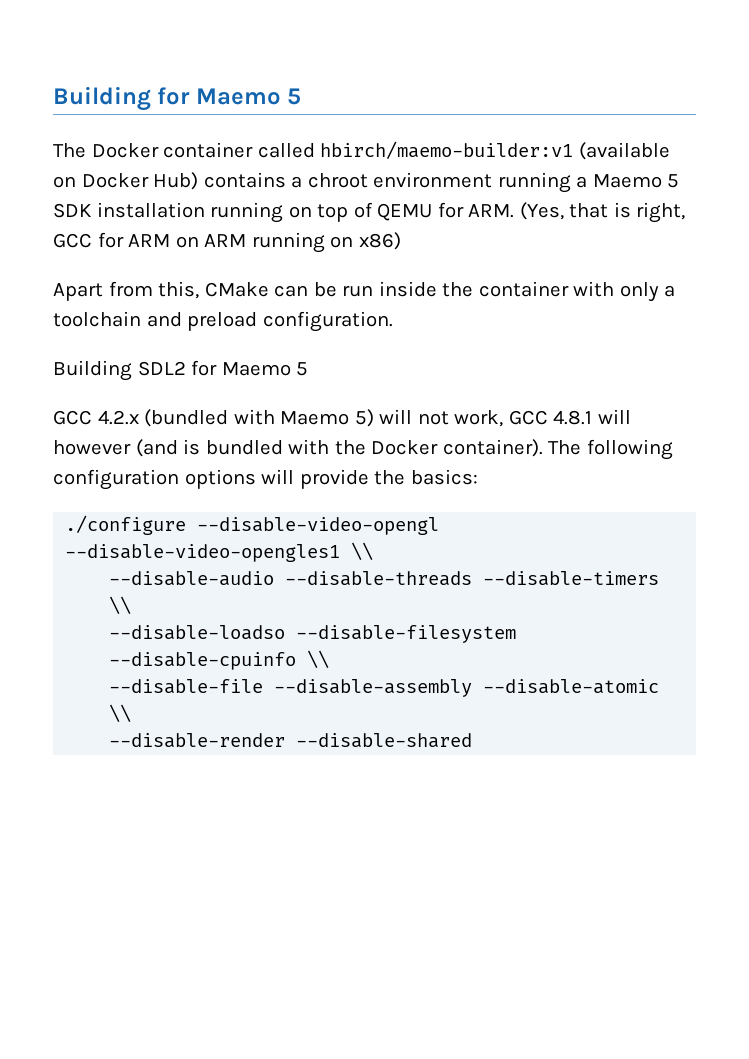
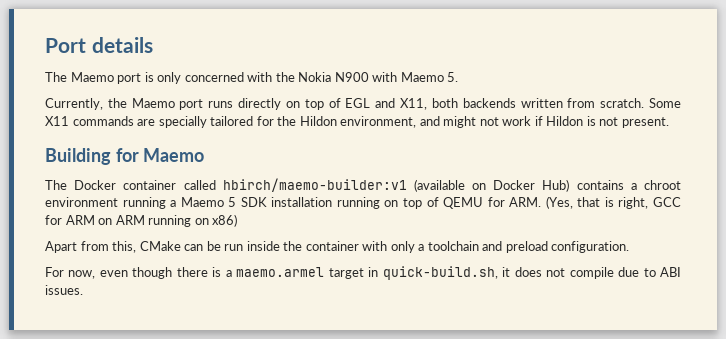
+ Port details
+ The Maemo port is only concerned with the Nokia N900 with Maemo 5.
+ Currently, the Maemo port runs directly on top of EGL and X11, both backends written from scratch. Some X11 commands are specially tailored for the Hildon environment, and might not work if Hildon is not present.
- Building for Maemo 5
+ Building for Maemo
- Building SDL2 for Maemo 5
- GCC 4.2.x (bundled with Maemo 5) will not work, GCC 4.8.1 will however (and is bundled with the Docker container). The following configuration options will provide the basics:
- ./configure --disable-video-opengl --disable-video-opengles1 \\
- --disable-audio --disable-threads --disable-timers \\
- --disable-loadso --disable-filesystem --disable-cpuinfo \\
- --disable-file --disable-assembly --disable-atomic \\
- --disable-render --disable-shared
+ For now, even though there is a maemo.armel target in quick-build.sh, it does not compile due to ABI issues.

